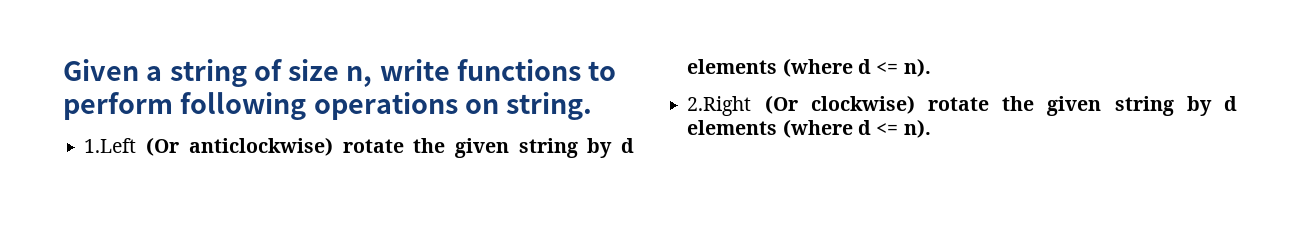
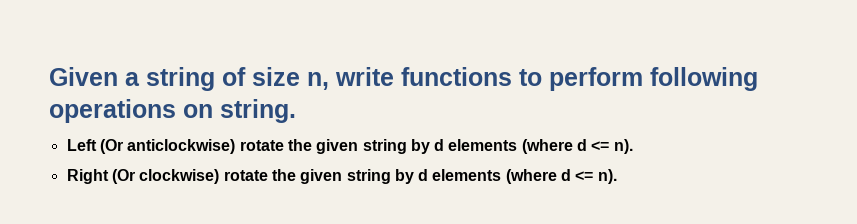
- 1.Left (Or anticlockwise) rotate the given string by d elements (where d <= n).
+ Left (Or anticlockwise) rotate the given string by d elements (where d <= n).
- 2.Right (Or clockwise) rotate the given string by d elements (where d <= n).
+ Right (Or clockwise) rotate the given string by d elements (where d <= n).

